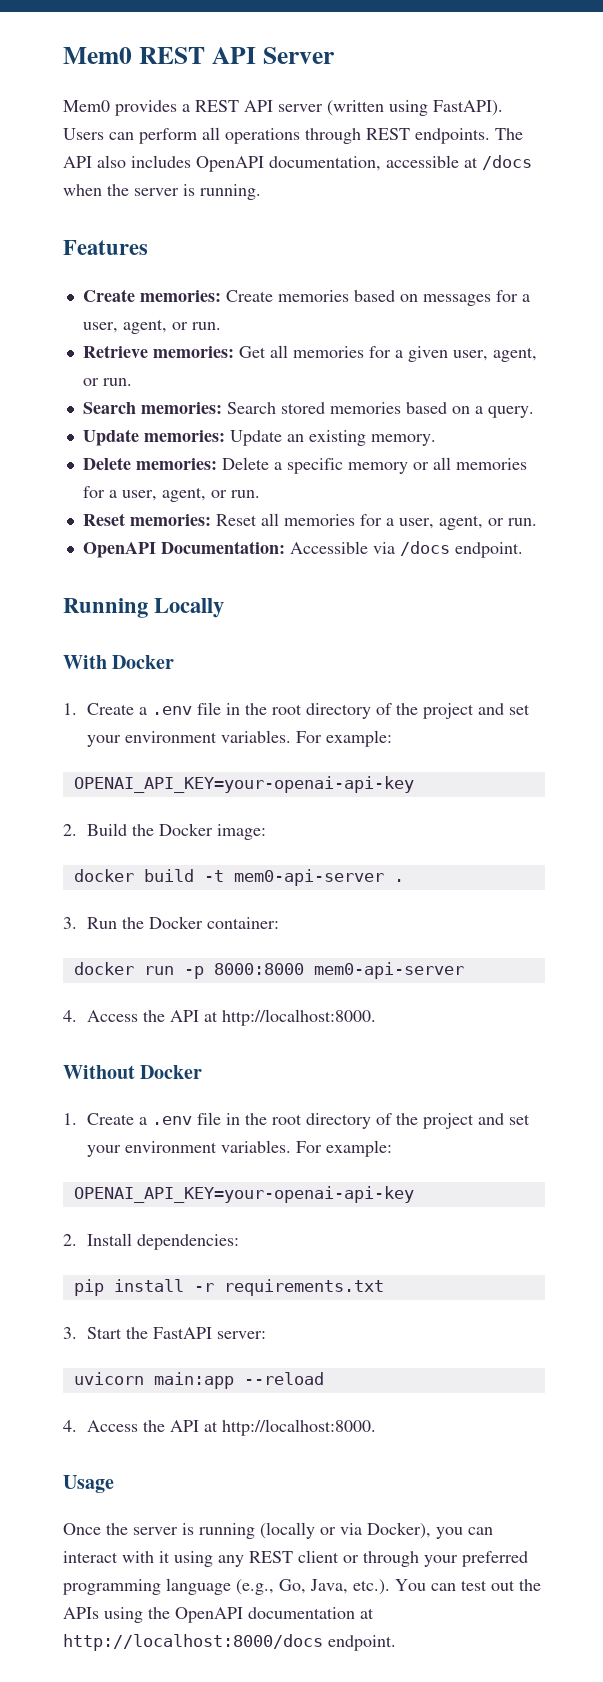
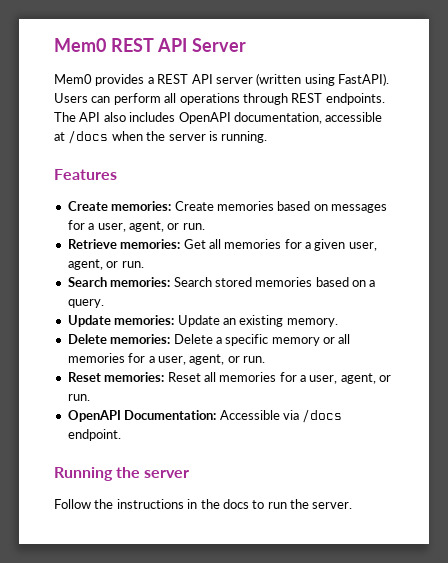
- Running Locally
- With Docker
- 1. Create a .env file in the root directory of the project and set your environment variables. For example:
- OPENAI_API_KEY=your-openai-api-key
- 2. Build the Docker image:
- docker build -t mem0-api-server .
- 3. Run the Docker container:
- docker run -p 8000:8000 mem0-api-server
- 4. Access the API at http://localhost:8000.
- Without Docker
- 1. Create a .env file in the root directory of the project and set your environment variables. For example:
- OPENAI_API_KEY=your-openai-api-key
- 2. Install dependencies:
- pip install -r requirements.txt
- 3. Start the FastAPI server:
- uvicorn main:app --reload
- 4. Access the API at http://localhost:8000.
- Usage
- Once the server is running (locally or via Docker), you can interact with it using any REST client or through your preferred programming language (e.g., Go, Java, etc.). You can test out the APIs using the OpenAPI documentation at http://localhost:8000/docs endpoint.
+ Running the server
+ Follow the instructions in the docs to run the server.

